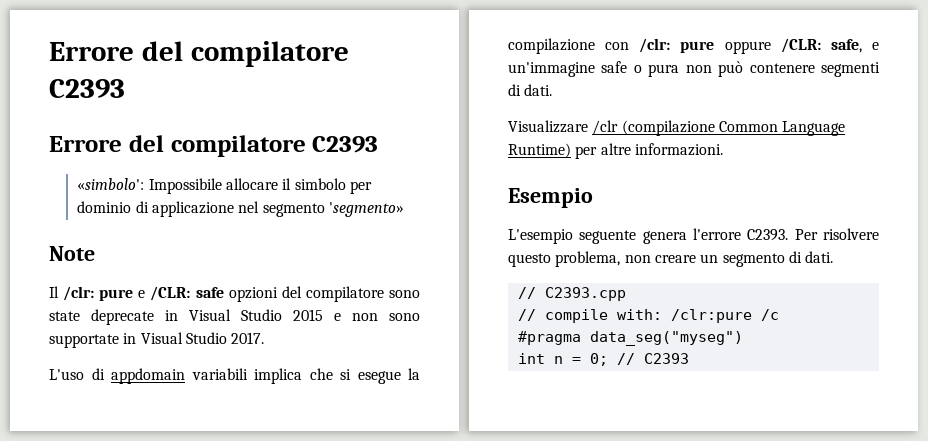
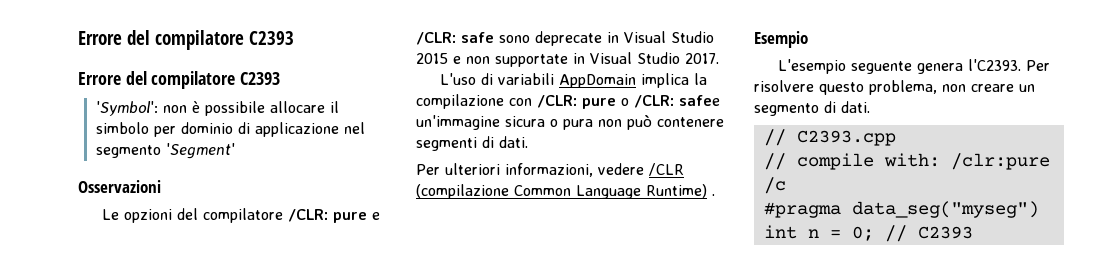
- «simbolo': Impossibile allocare il simbolo per dominio di applicazione nel segmento 'segmento»
- Note
- Il /clr: pure e /CLR: safe opzioni del compilatore sono state deprecate in Visual Studio 2015 e non sono supportate in Visual Studio 2017.
+ 'Symbol': non è possibile allocare il simbolo per dominio di applicazione nel segmento 'Segment'
+ Osservazioni
+ Le opzioni del compilatore /CLR: pure e /CLR: safe sono deprecate in Visual Studio 2015 e non supportate in Visual Studio 2017.
- L'uso di appdomain variabili implica che si esegue la compilazione con /clr: pure oppure /CLR: safe, e un'immagine safe o pura non può contenere segmenti di dati.
+ L'uso di variabili AppDomain implica la compilazione con /CLR: pure o /CLR: safee un'immagine sicura o pura non può contenere segmenti di dati.
- Visualizzare /clr (compilazione Common Language Runtime) per altre informazioni.
+ Per ulteriori informazioni, vedere /CLR (compilazione Common Language Runtime) .
- L'esempio seguente genera l'errore C2393.
+ L'esempio seguente genera l'C2393.

